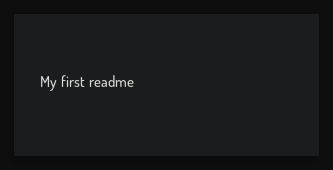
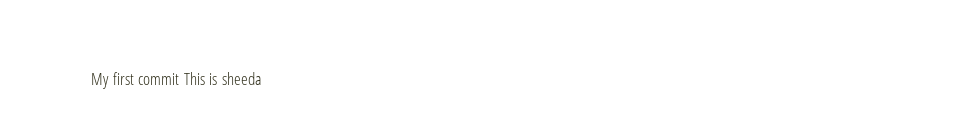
- My first readme
+ My first commit This is sheeda

